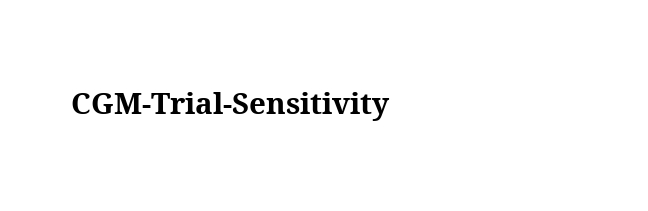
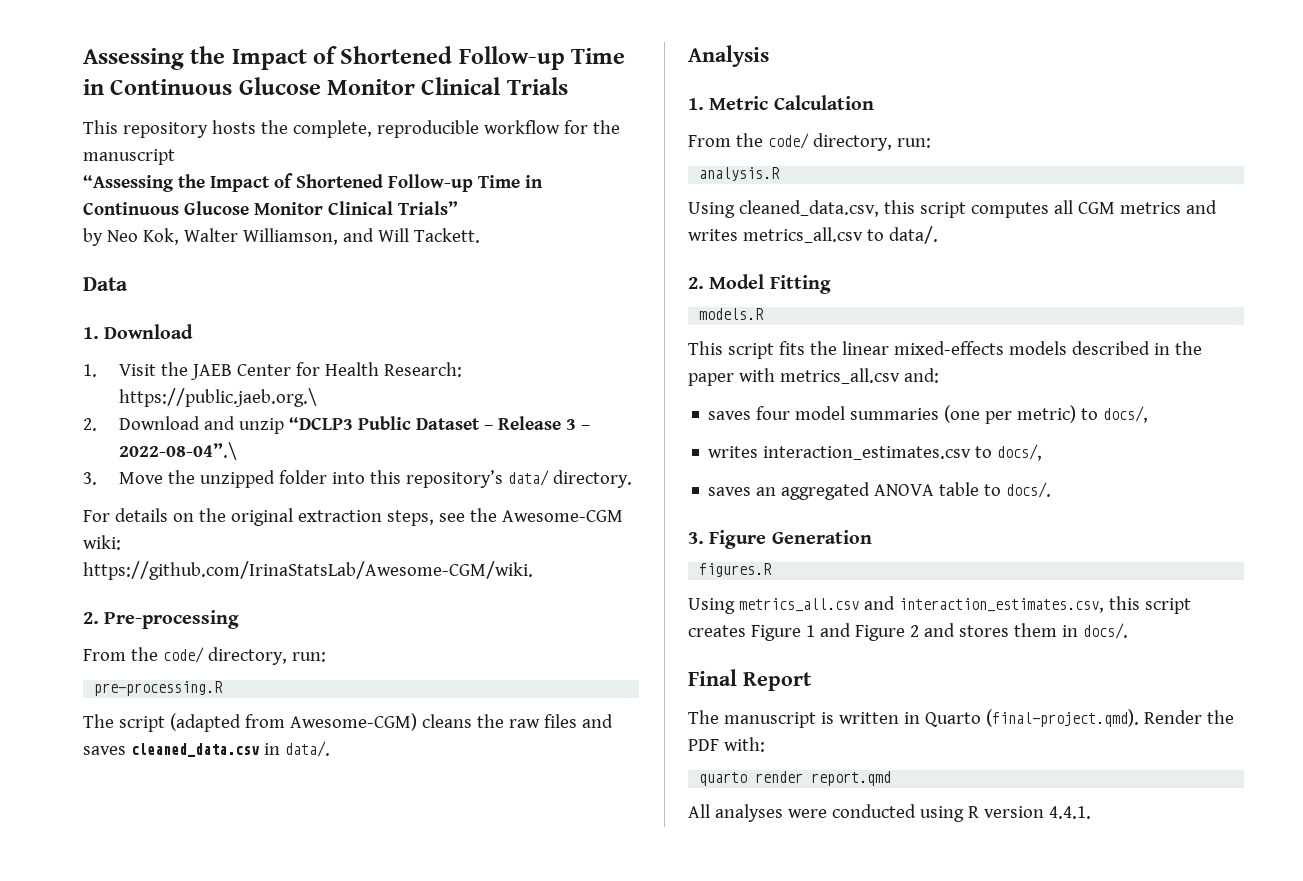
- CGM-Trial-Sensitivity
+ Assessing the Impact of Shortened Follow-up Time in Continuous Glucose Monitor Clinical Trials
+ This repository hosts the complete, reproducible workflow for the manuscript
+ “Assessing the Impact of Shortened Follow-up Time in Continuous Glucose Monitor Clinical Trials”
+ by Neo Kok, Walter Williamson, and Will Tackett.
+ Data
+ 1. Download
+ 1. Visit the JAEB Center for Health Research: https://public.jaeb.org.\
+ 2. Download and unzip “DCLP3 Public Dataset – Release 3 – 2022-08-04”.\
+ 3. Move the unzipped folder into this repository’s data/ directory.
+ For details on the original extraction steps, see the Awesome-CGM wiki:
+ https://github.com/IrinaStatsLab/Awesome-CGM/wiki.
+ 2. Pre-processing
+ From the code/ directory, run:
+ pre-processing.R
+ The script (adapted from Awesome-CGM) cleans the raw files and saves cleaned_data.csv in data/.
+ Analysis
+ 1. Metric Calculation
+ From the code/ directory, run:
+ analysis.R
+ Using cleaned_data.csv, this script computes all CGM metrics and writes metrics_all.csv to data/.
+ 2. Model Fitting
+ models.R
+ This script fits the linear mixed-effects models described in the paper with metrics_all.csv and:
+ saves four model summaries (one per metric) to docs/,
+ writes interaction_estimates.csv to docs/,
+ saves an aggregated ANOVA table to docs/.
+ 3. Figure Generation
+ figures.R
+ Using metrics_all.csv and interaction_estimates.csv, this script creates Figure 1 and Figure 2 and stores them in docs/.
+ Final Report
+ The manuscript is written in Quarto (final-project.qmd). Render the PDF with:
+ quarto render report.qmd
+ All analyses were conducted using R version 4.4.1.

